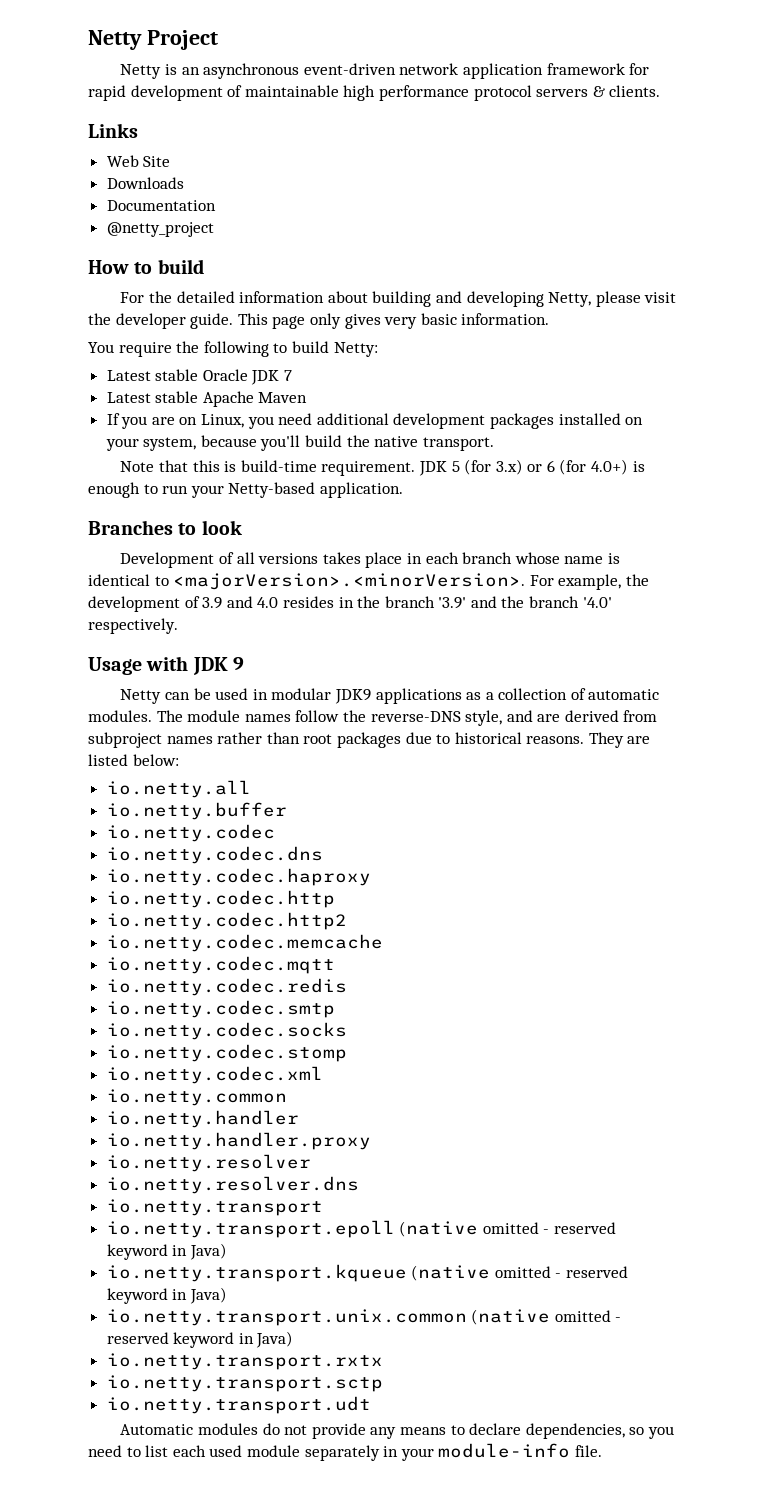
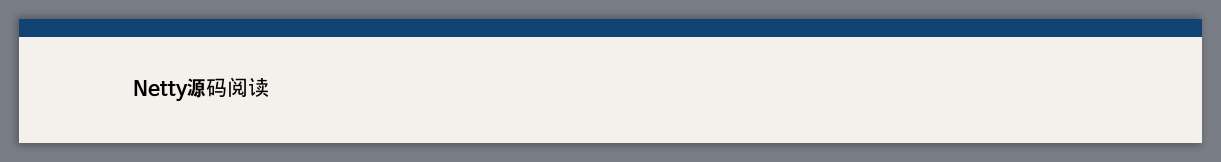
- Netty Project
- Netty is an asynchronous event-driven network application framework for rapid development of maintainable high performance protocol servers & clients.
- Links
- Web Site
- Downloads
- Documentation
- @netty_project
- How to build
- For the detailed information about building and developing Netty, please visit the developer guide. This page only gives very basic information.
- You require the following to build Netty:
- Latest stable Oracle JDK 7
- Latest stable Apache Maven
- If you are on Linux, you need additional development packages installed on your system, because you'll build the native transport.
- Note that this is build-time requirement. JDK 5 (for 3.x) or 6 (for 4.0+) is enough to run your Netty-based application.
- Branches to look
- Development of all versions takes place in each branch whose name is identical to <majorVersion>.<minorVersion>. For example, the development of 3.9 and 4.0 resides in the branch '3.9' and the branch '4.0' respectively.
- Usage with JDK 9
- Netty can be used in modular JDK9 applications as a collection of automatic modules. The module names follow the reverse-DNS style, and are derived from subproject names rather than root packages due to historical reasons. They are listed below:
- io.netty.all
- io.netty.buffer
- io.netty.codec
- io.netty.codec.dns
- io.netty.codec.haproxy
- io.netty.codec.http
- io.netty.codec.http2
- io.netty.codec.memcache
- io.netty.codec.mqtt
- io.netty.codec.redis
- io.netty.codec.smtp
- io.netty.codec.socks
- io.netty.codec.stomp
- io.netty.codec.xml
- io.netty.common
- io.netty.handler
- io.netty.handler.proxy
- io.netty.resolver
- io.netty.resolver.dns
- io.netty.transport
- io.netty.transport.epoll (native omitted - reserved keyword in Java)
- io.netty.transport.kqueue (native omitted - reserved keyword in Java)
- io.netty.transport.unix.common (native omitted - reserved keyword in Java)
- io.netty.transport.rxtx
- io.netty.transport.sctp
- io.netty.transport.udt
- Automatic modules do not provide any means to declare dependencies, so you need to list each used module separately in your module-info file.
+ Netty源码阅读

